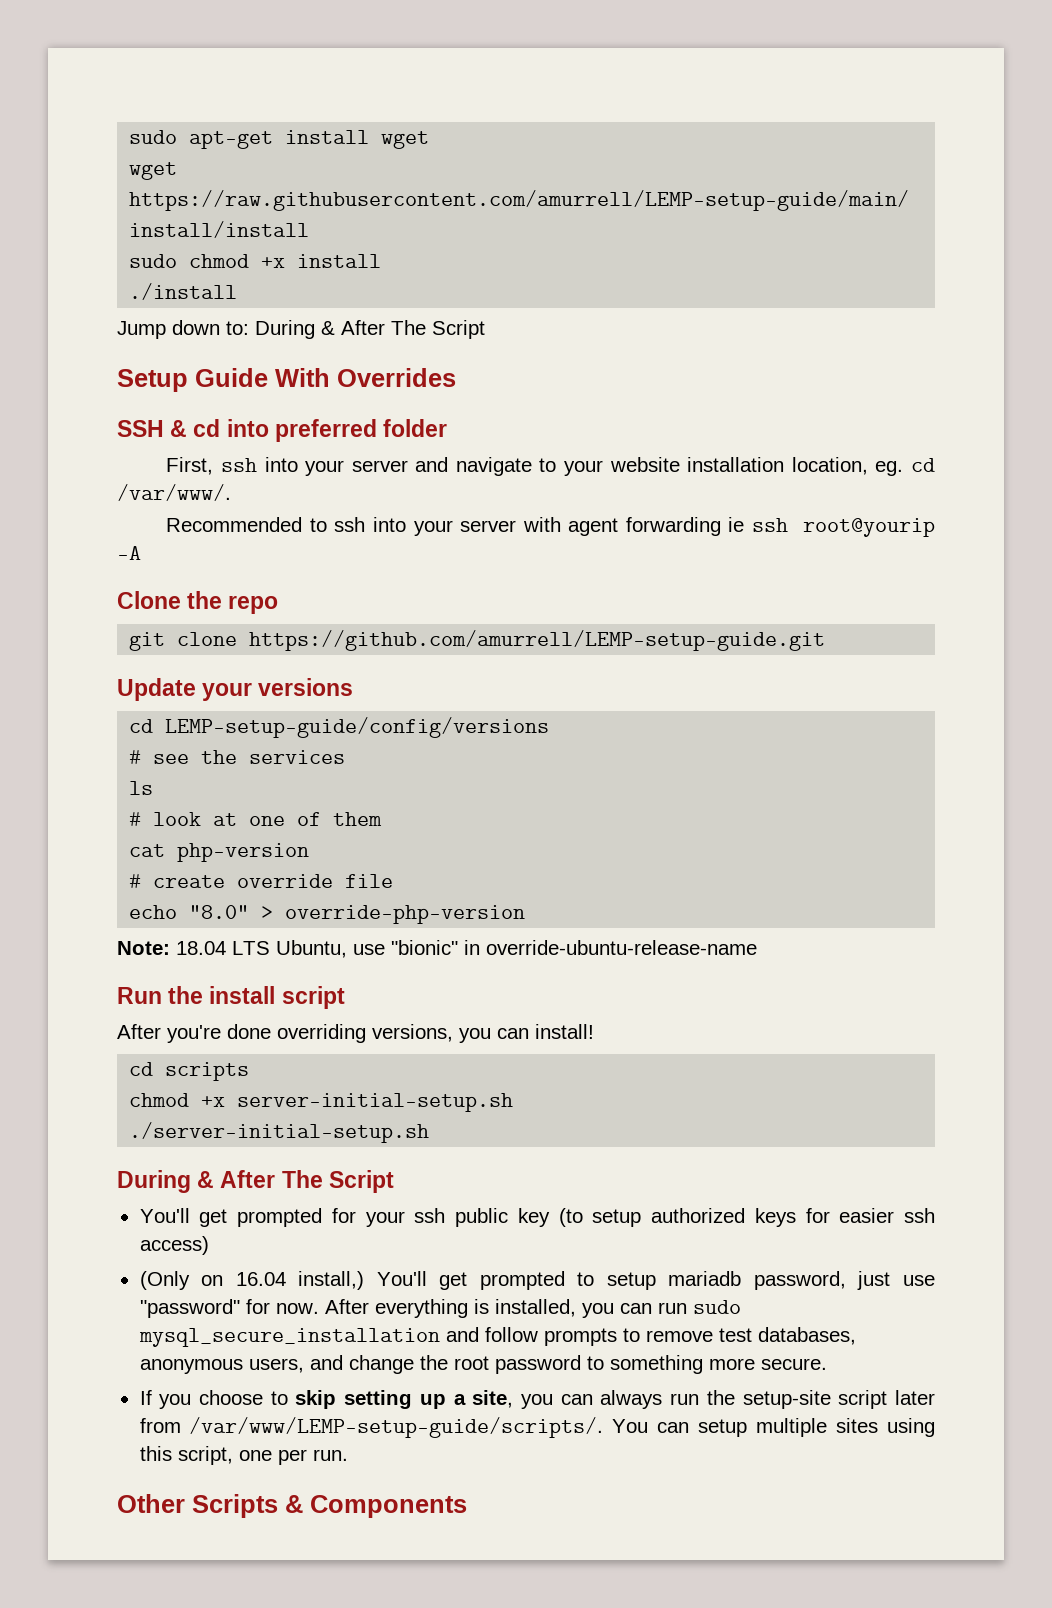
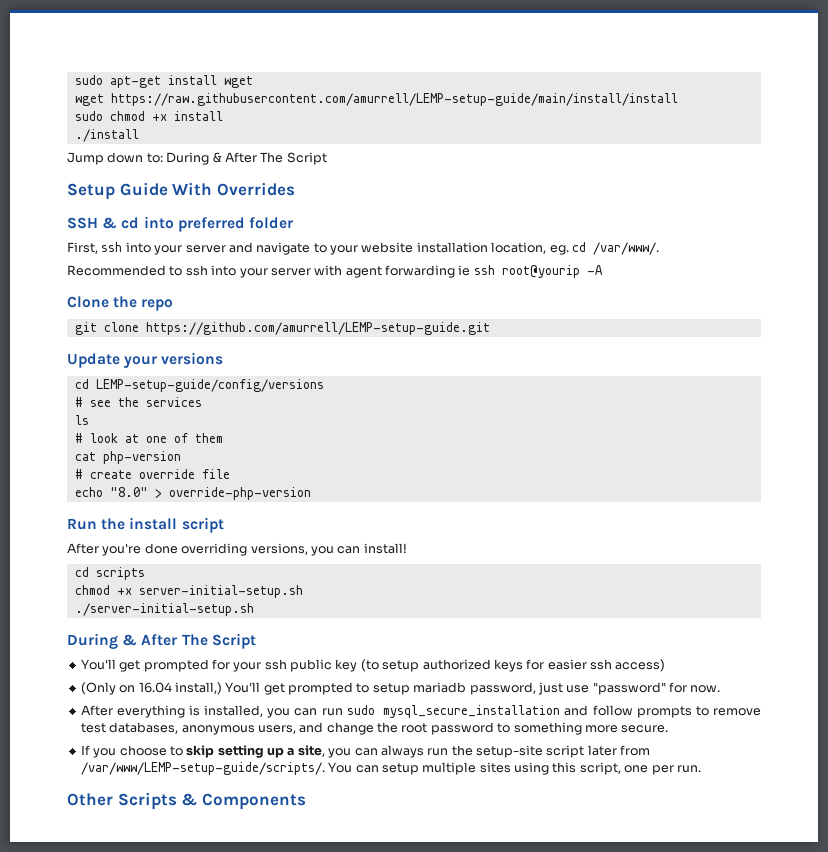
- Note: 18.04 LTS Ubuntu, use "bionic" in override-ubuntu-release-name
- (Only on 16.04 install,) You'll get prompted to setup mariadb password, just use "password" for now. After everything is installed, you can run sudo mysql_secure_installation and follow prompts to remove test databases, anonymous users, and change the root password to something more secure.
+ (Only on 16.04 install,) You'll get prompted to setup mariadb password, just use "password" for now.
+ After everything is installed, you can run sudo mysql_secure_installation and follow prompts to remove test databases, anonymous users, and change the root password to something more secure.

